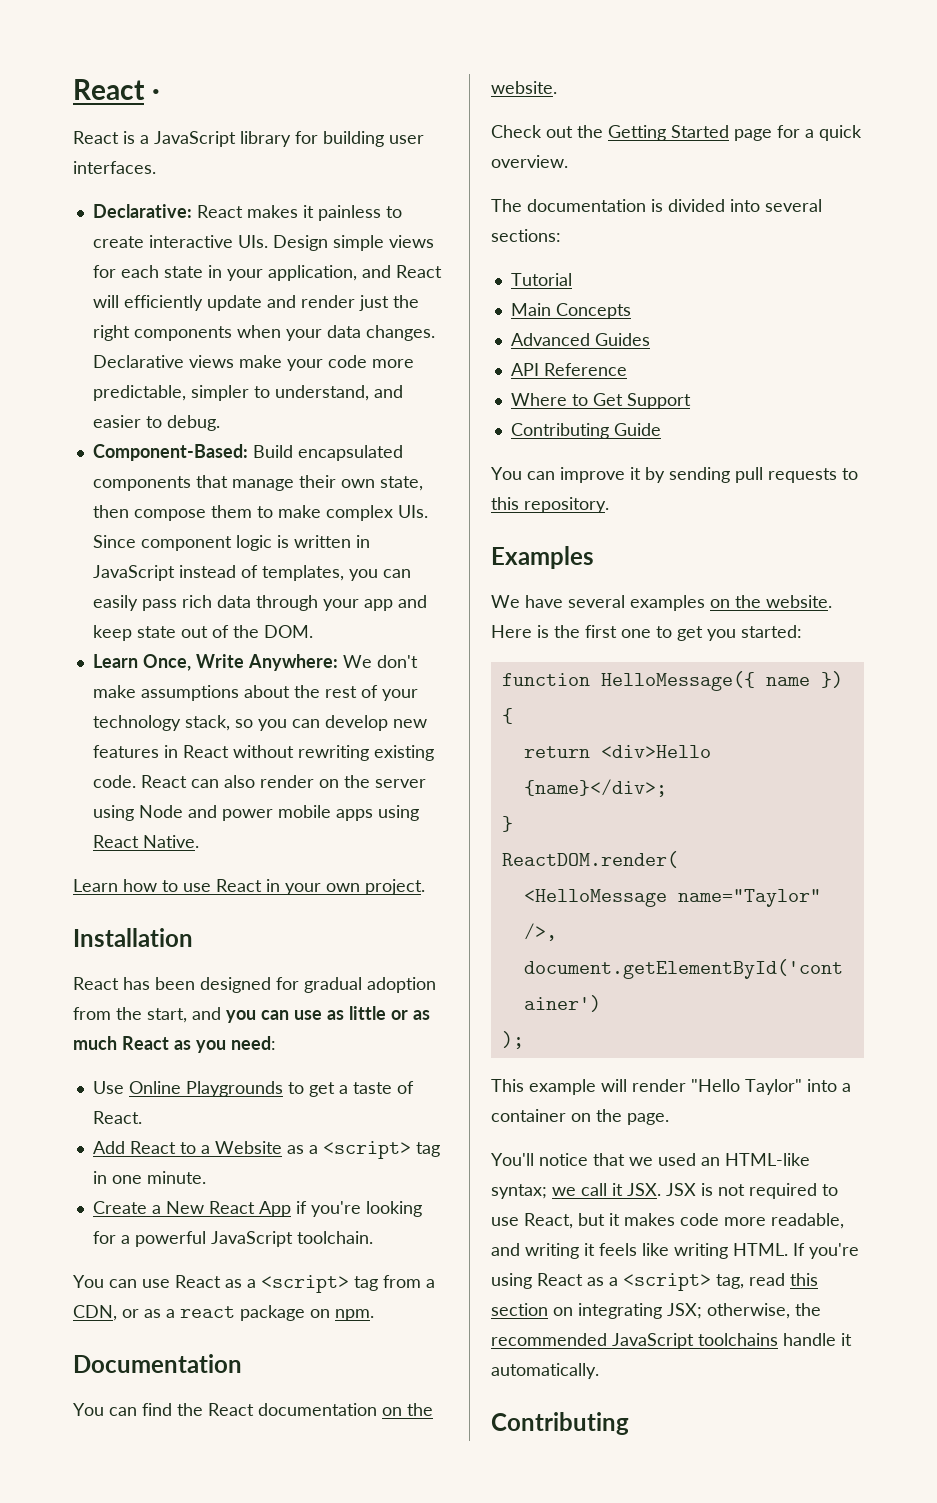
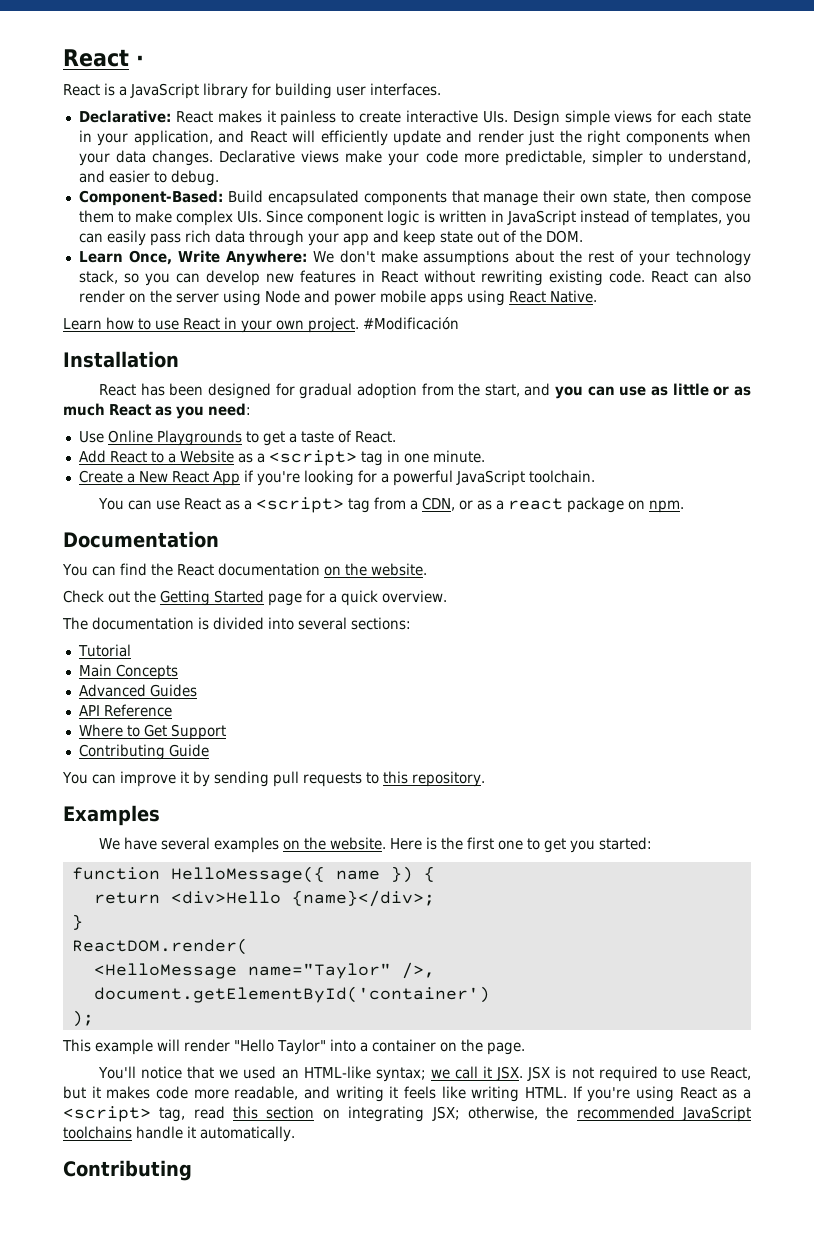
+ #Modificación

